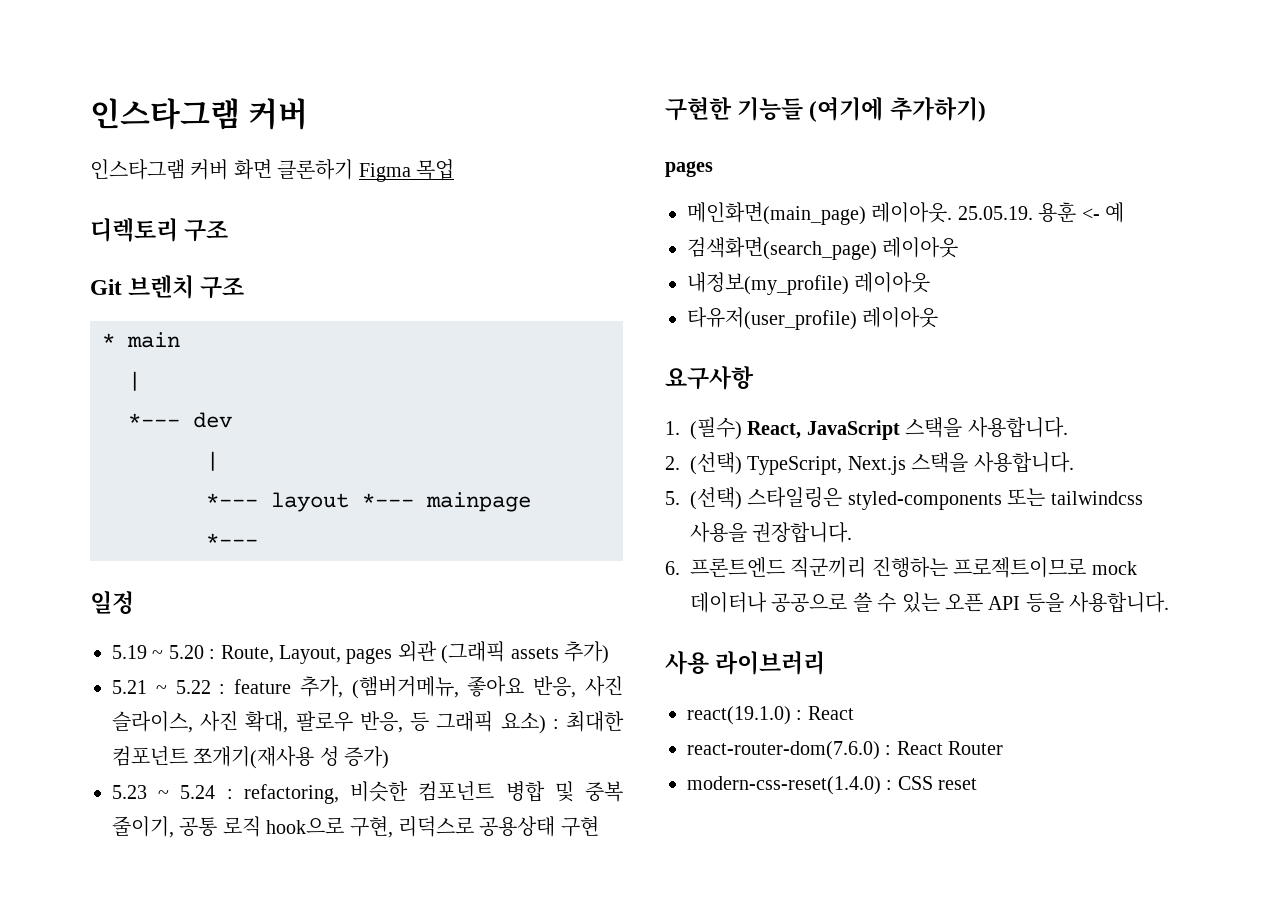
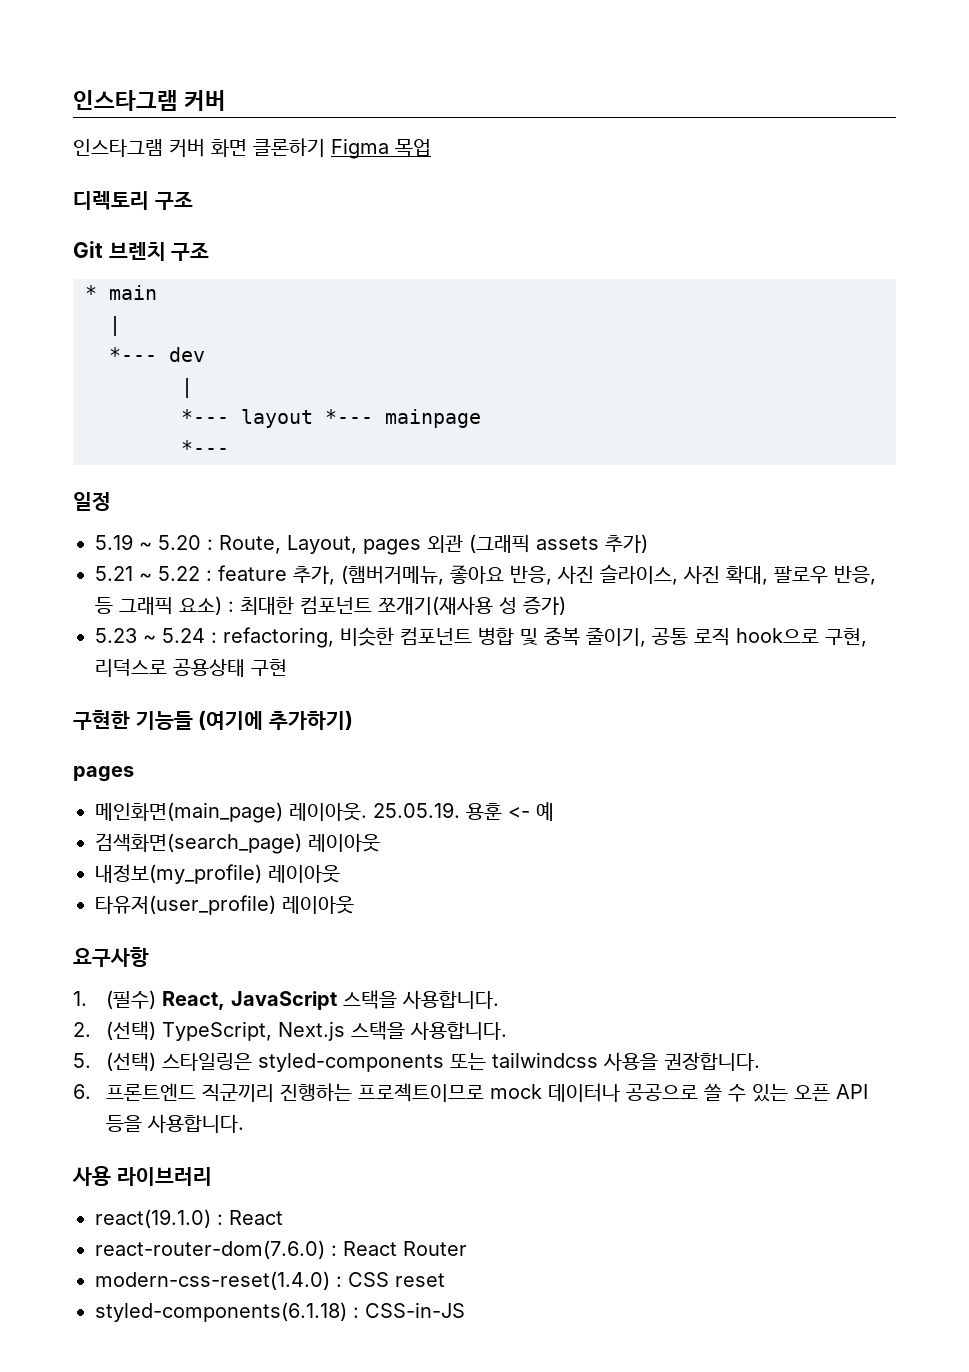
+ styled-components(6.1.18) : CSS-in-JS

